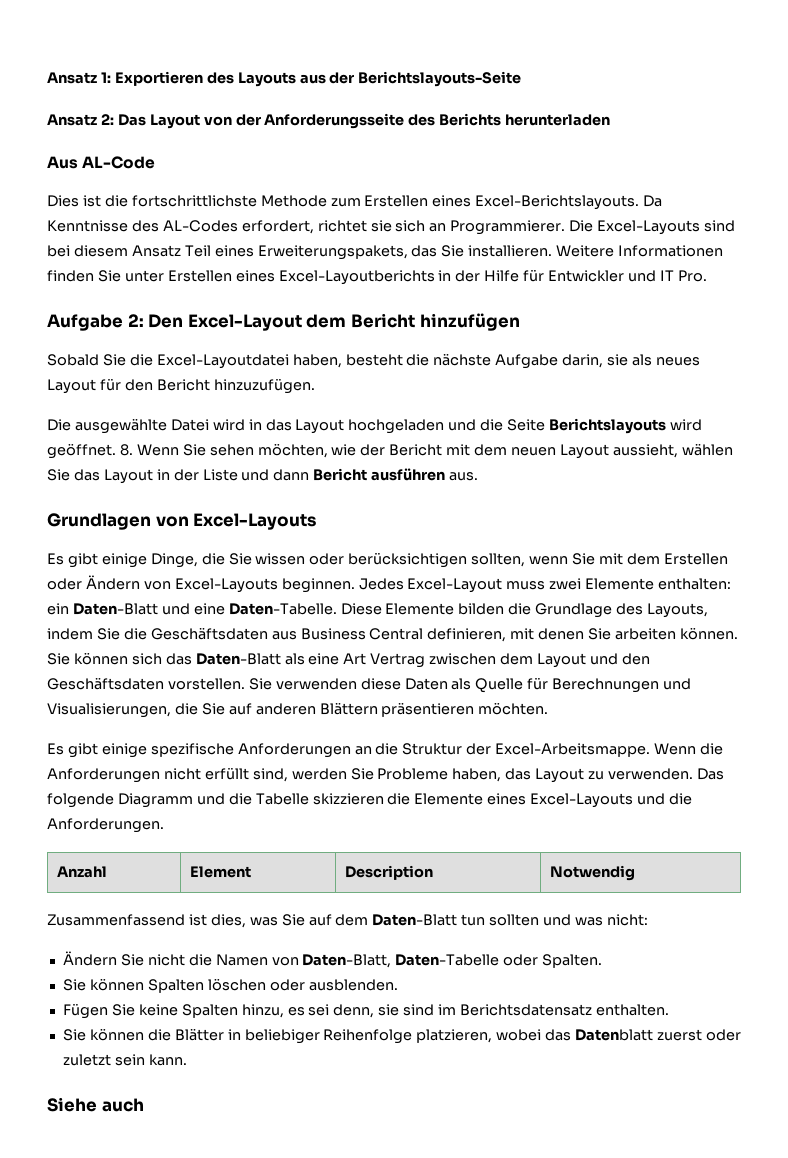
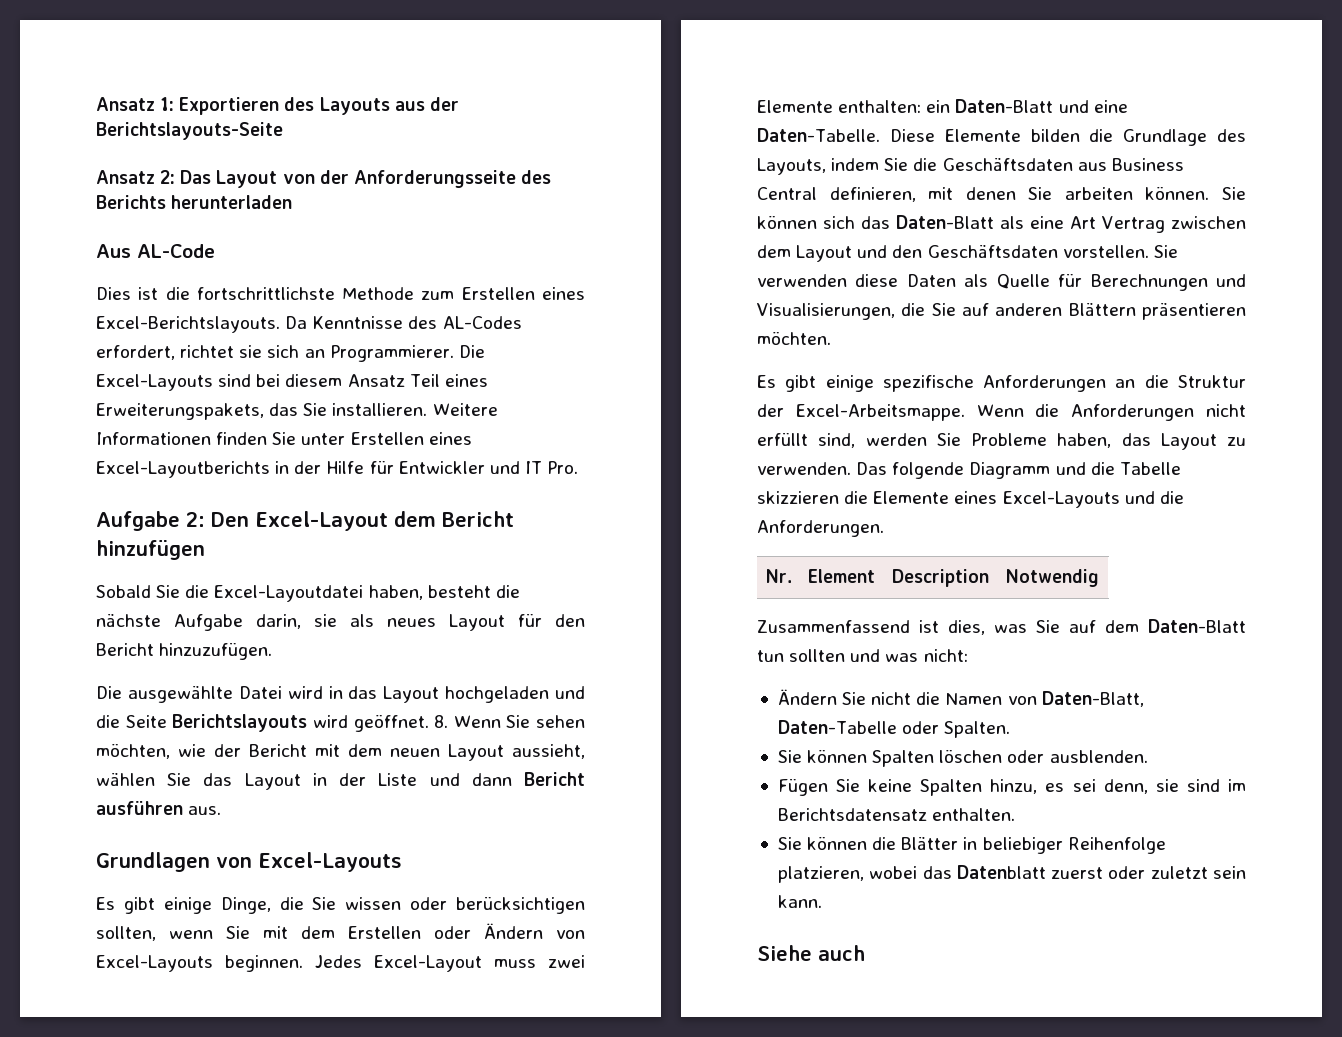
- Anzahl | Element | Description | Notwendig
+ Nr. | Element | Description | Notwendig

